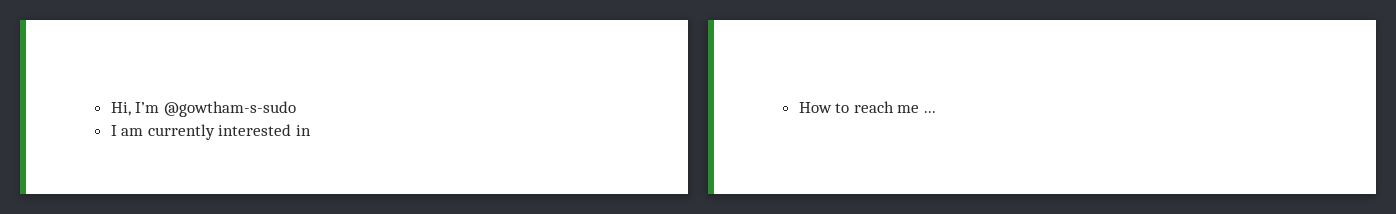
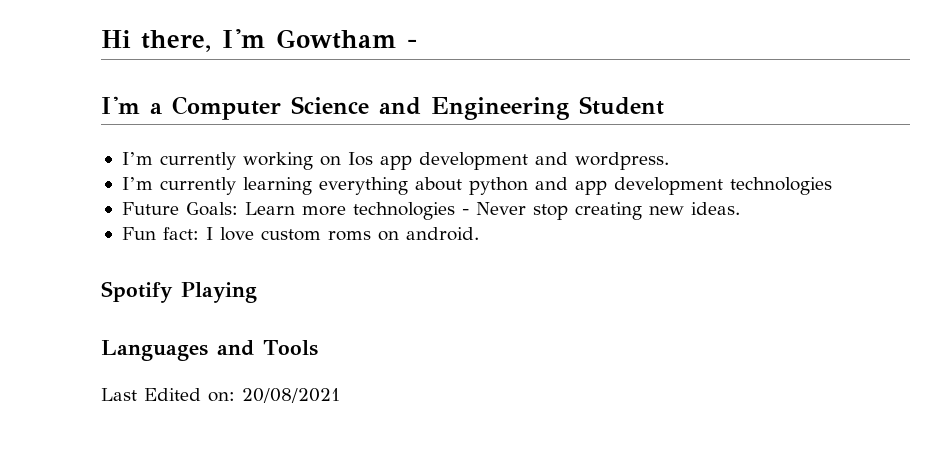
- Hi, I’m @gowtham-s-sudo
- I am currently interested in
- How to reach me ...
+ Hi there, I'm Gowtham -
+ I'm a Computer Science and Engineering Student
+ I’m currently working on Ios app development and wordpress.
+ I’m currently learning everything about python and app development technologies
+ Future Goals: Learn more technologies - Never stop creating new ideas.
+ Fun fact: I love custom roms on android.
+ Spotify Playing
+ Languages and Tools
+ Last Edited on: 20/08/2021

